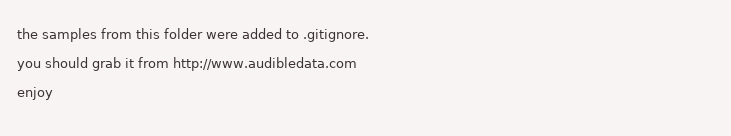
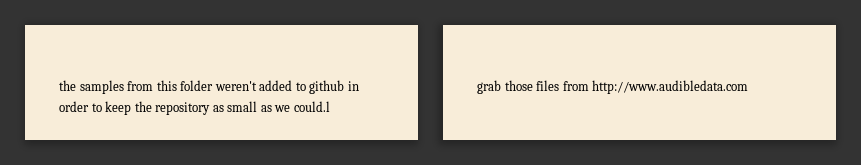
- the samples from this folder were added to .gitignore.
- you should grab it from http://www.audibledata.com
+ the samples from this folder weren't added to github in order to keep the repository as small as we could.l
+ grab those files from http://www.audibledata.com
- enjoy

